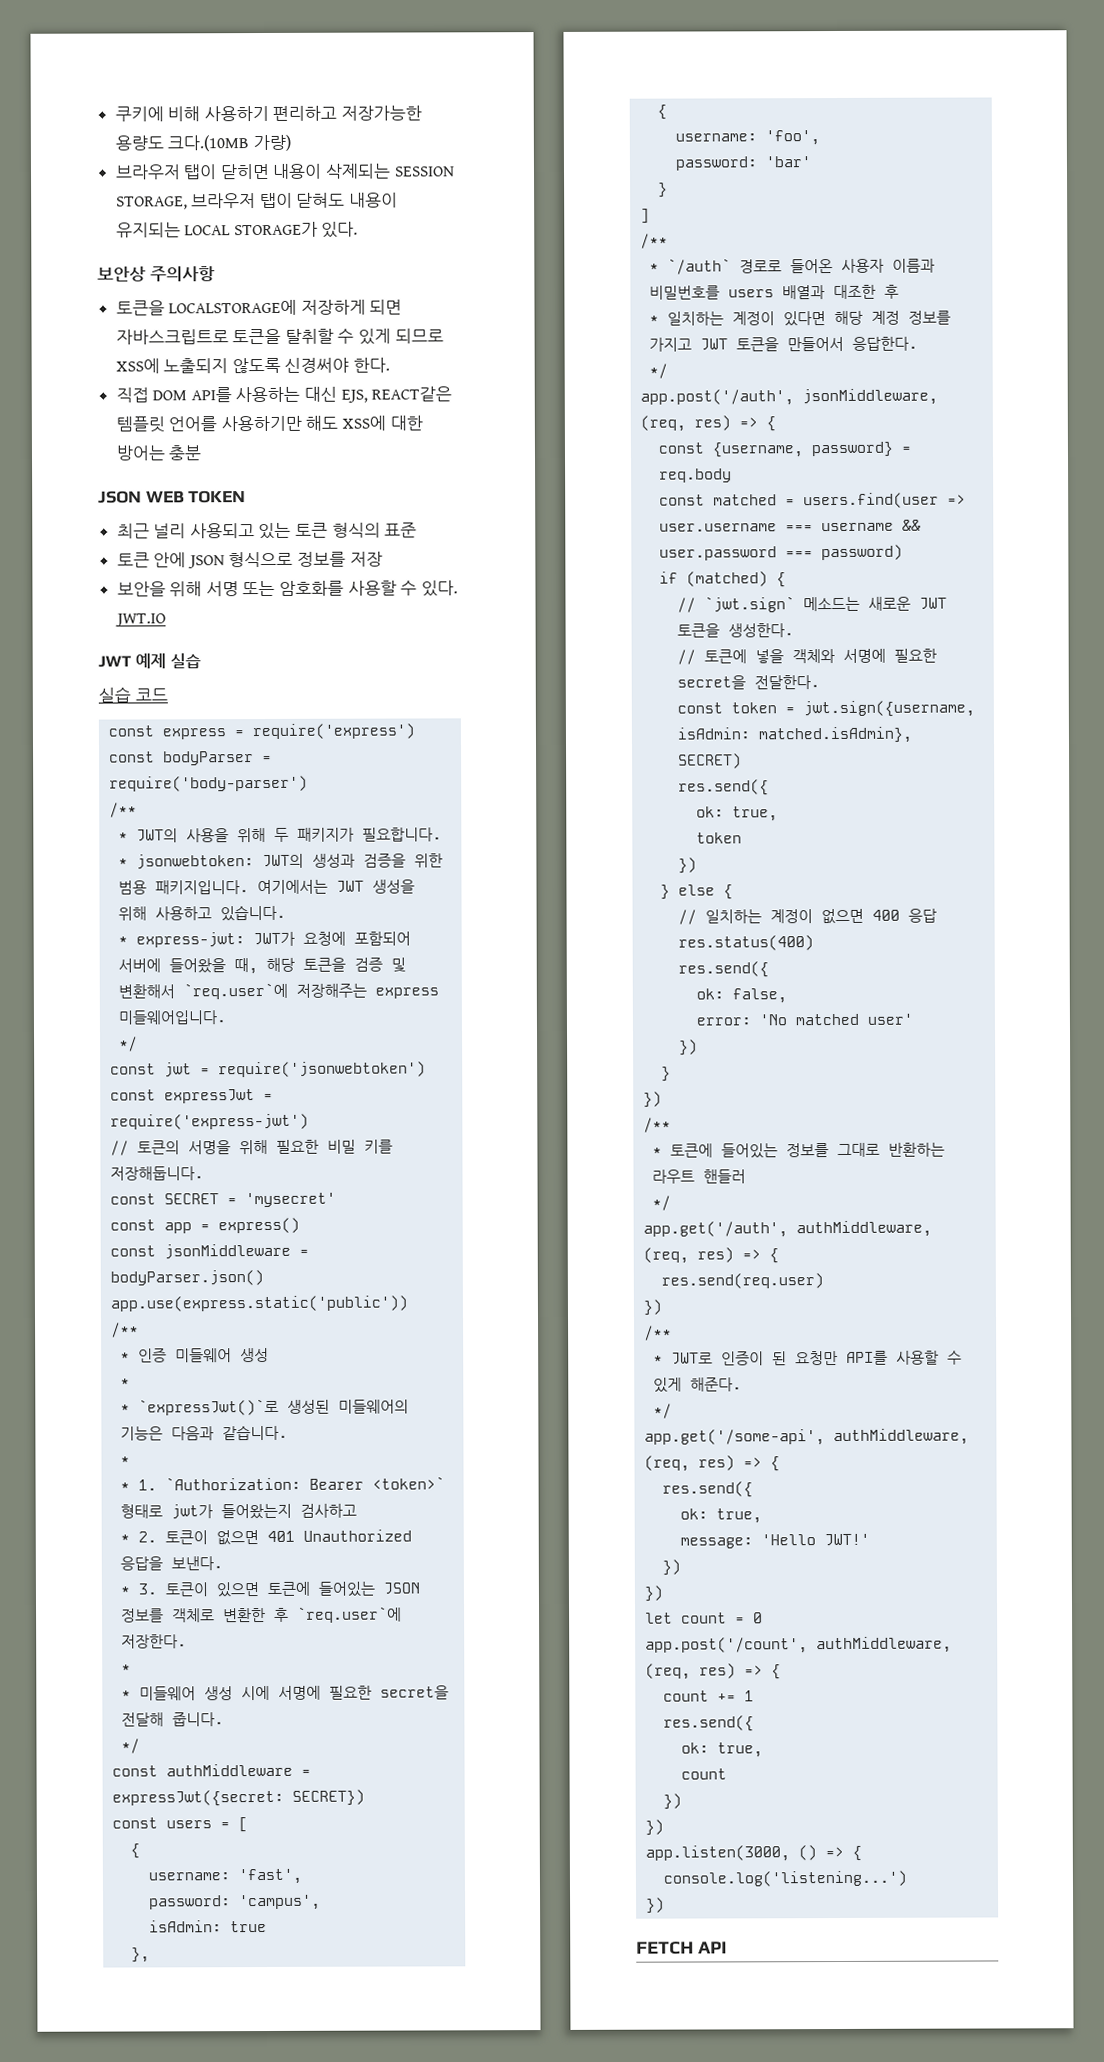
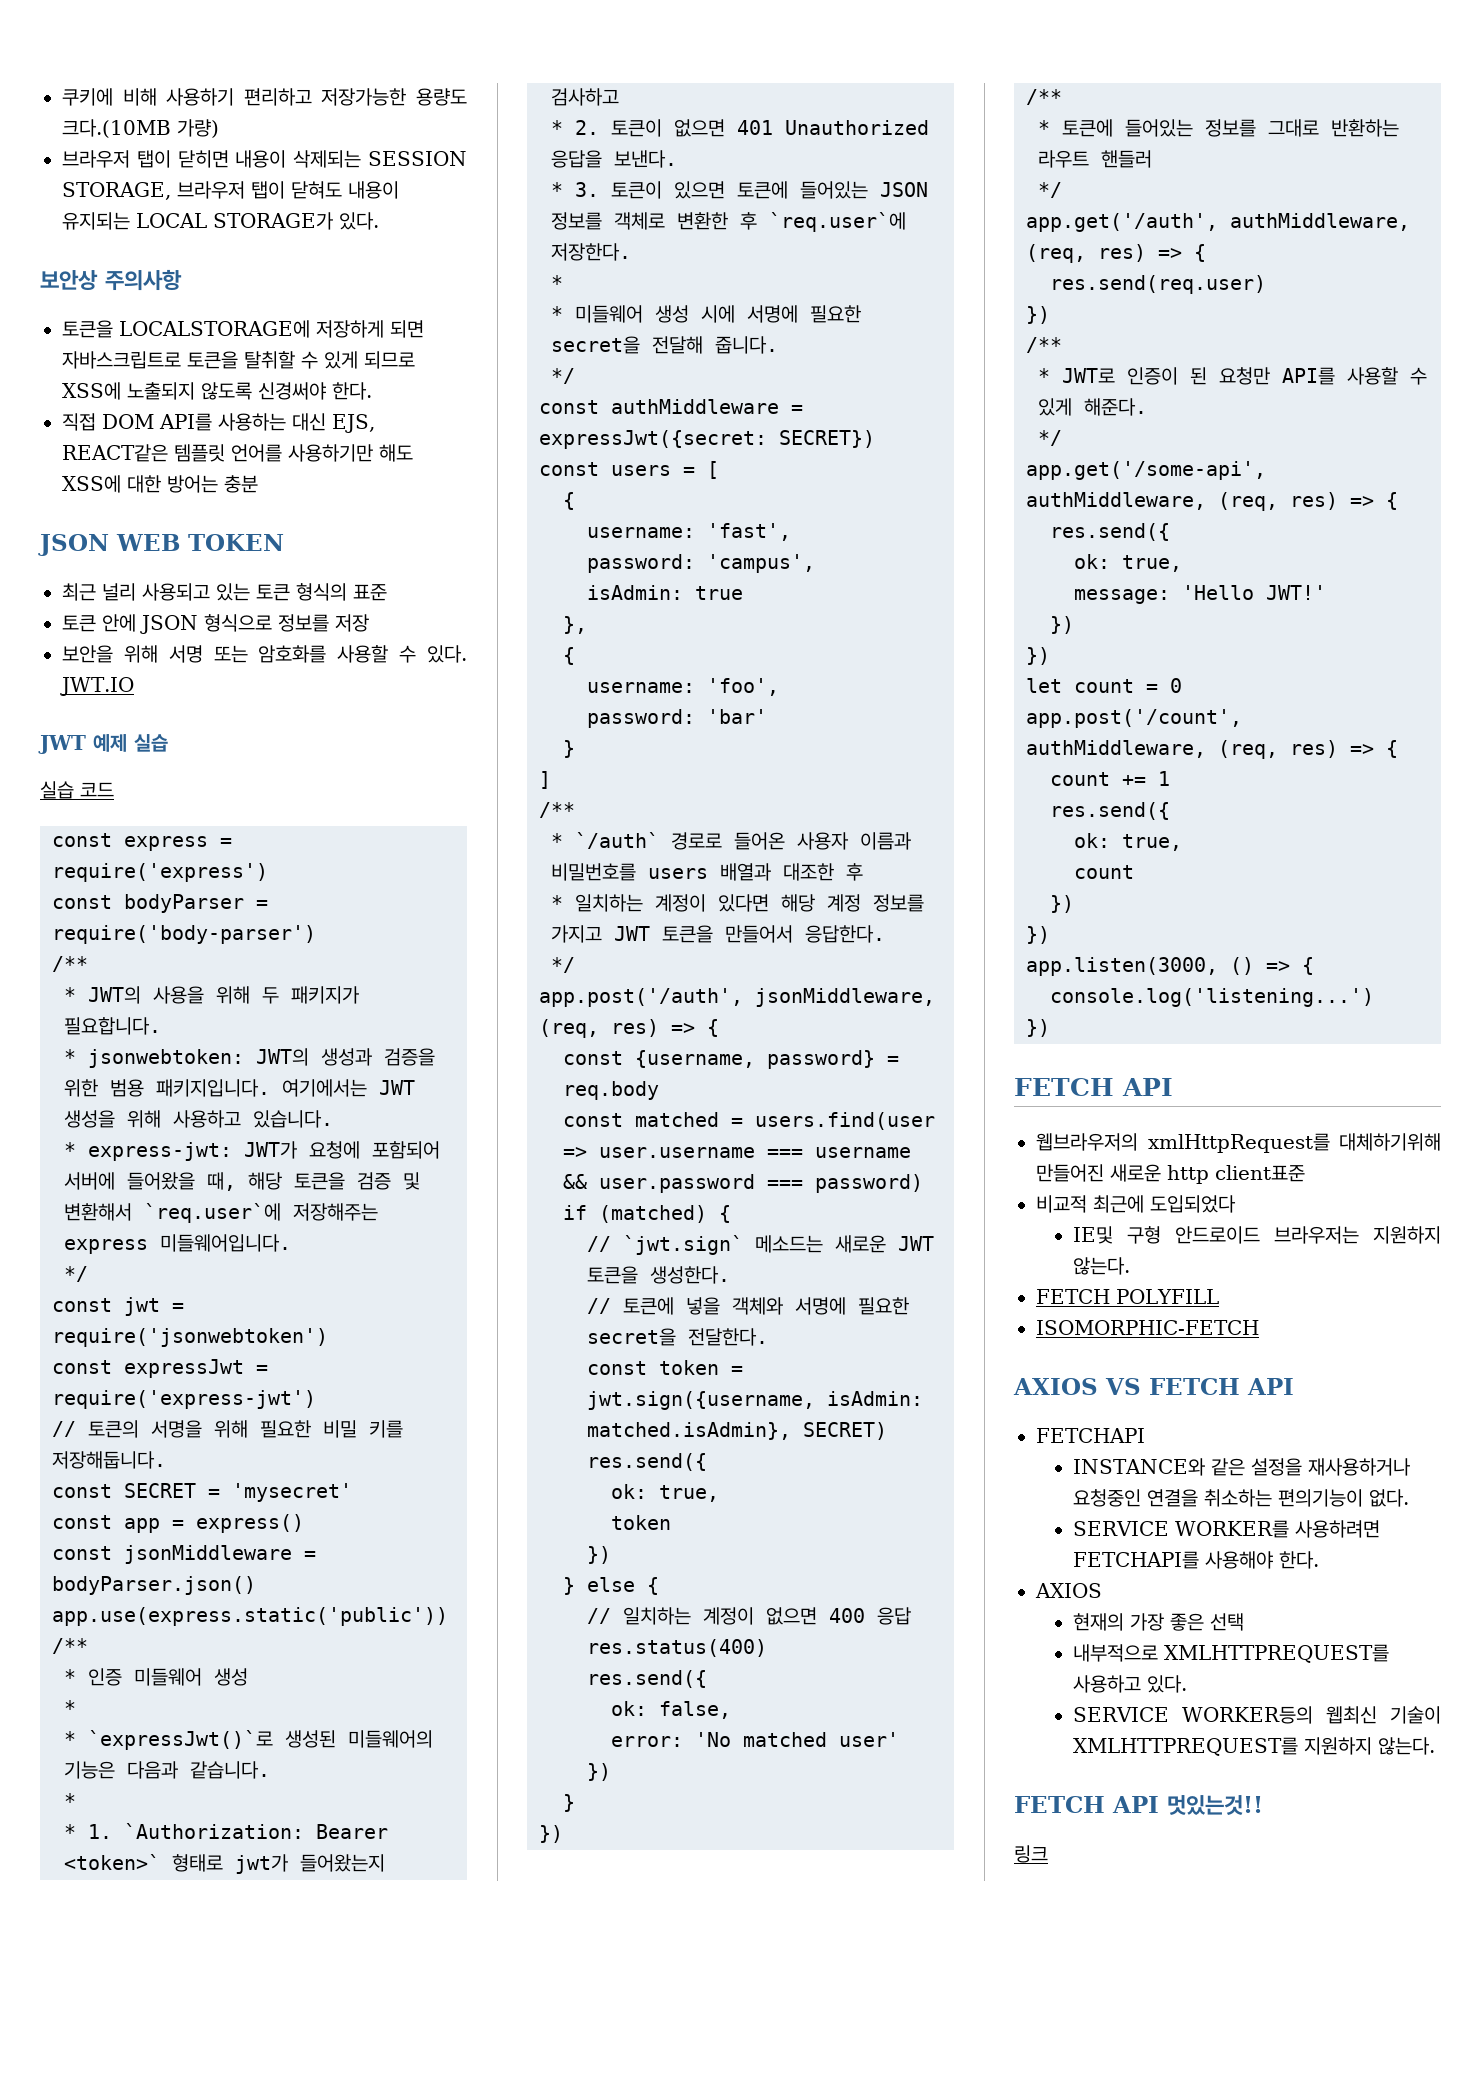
+ 웹브라우저의 xmlHttpRequest를 대체하기위해 만들어진 새로운 http client표준
+ 비교적 최근에 도입되었다
+ IE및 구형 안드로이드 브라우저는 지원하지 않는다.
+ FETCH POLYFILL
+ ISOMORPHIC-FETCH
+ AXIOS VS FETCH API
+ FETCHAPI
+ INSTANCE와 같은 설정을 재사용하거나 요청중인 연결을 취소하는 편의기능이 없다.
+ SERVICE WORKER를 사용하려면 FETCHAPI를 사용해야 한다.
+ AXIOS
+ 현재의 가장 좋은 선택
+ 내부적으로 XMLHTTPREQUEST를 사용하고 있다.
+ SERVICE WORKER등의 웹최신 기술이 XMLHTTPREQUEST를 지원하지 않는다.
+ FETCH API 멋있는것!!
+ 링크

